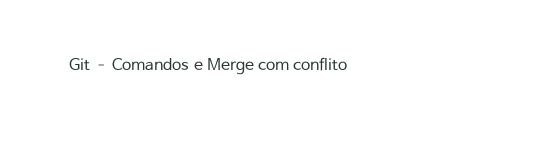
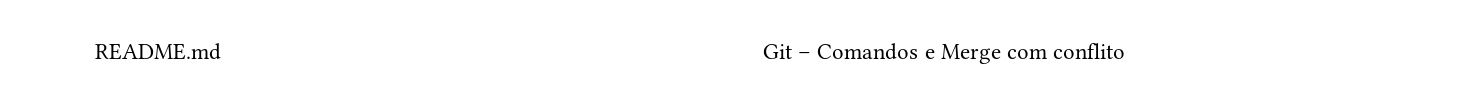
+ README.md

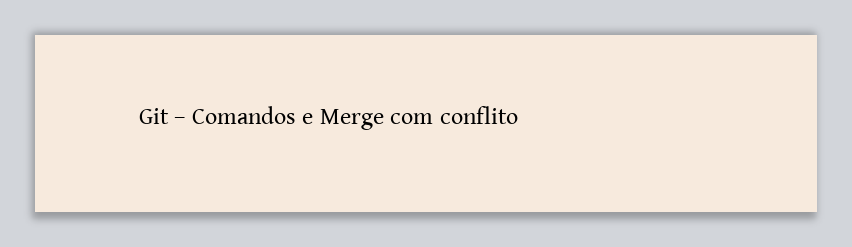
- README.md

